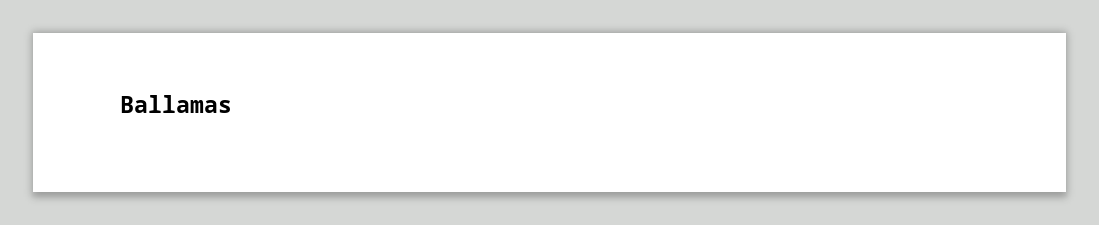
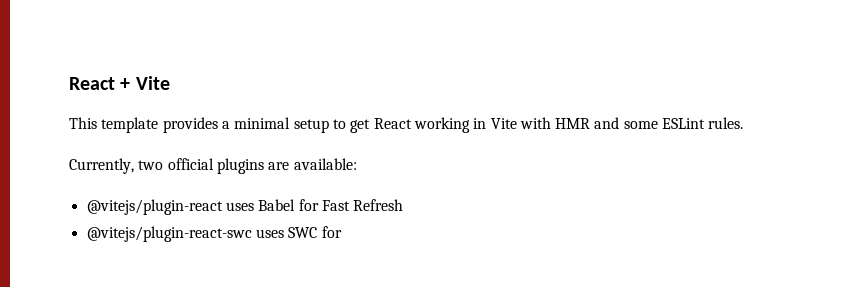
- Ballamas
+ React + Vite
+ This template provides a minimal setup to get React working in Vite with HMR and some ESLint rules.
+ Currently, two official plugins are available:
+ @vitejs/plugin-react uses Babel for Fast Refresh
+ @vitejs/plugin-react-swc uses SWC for

